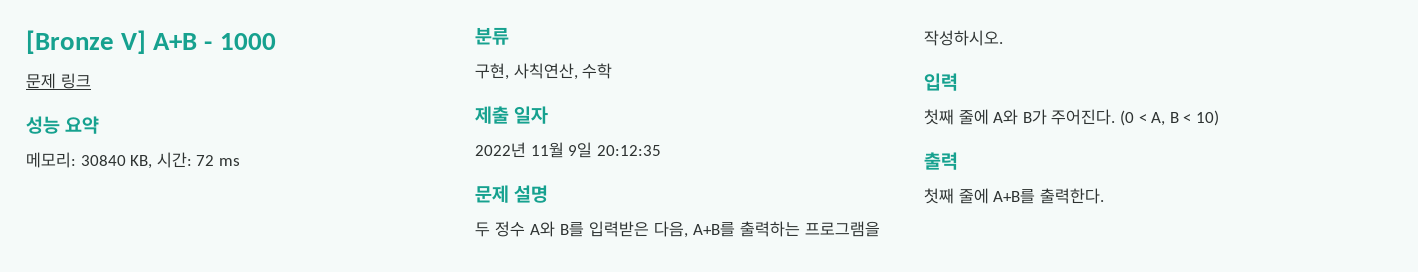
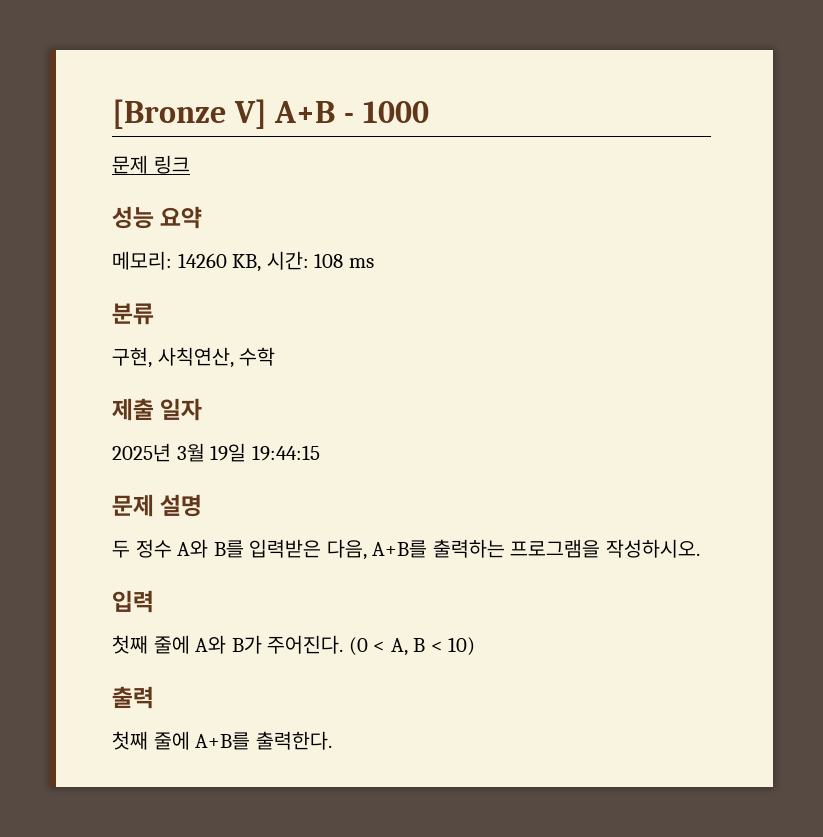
- 메모리: 30840 KB, 시간: 72 ms
+ 메모리: 14260 KB, 시간: 108 ms
- 2022년 11월 9일 20:12:35
+ 2025년 3월 19일 19:44:15

